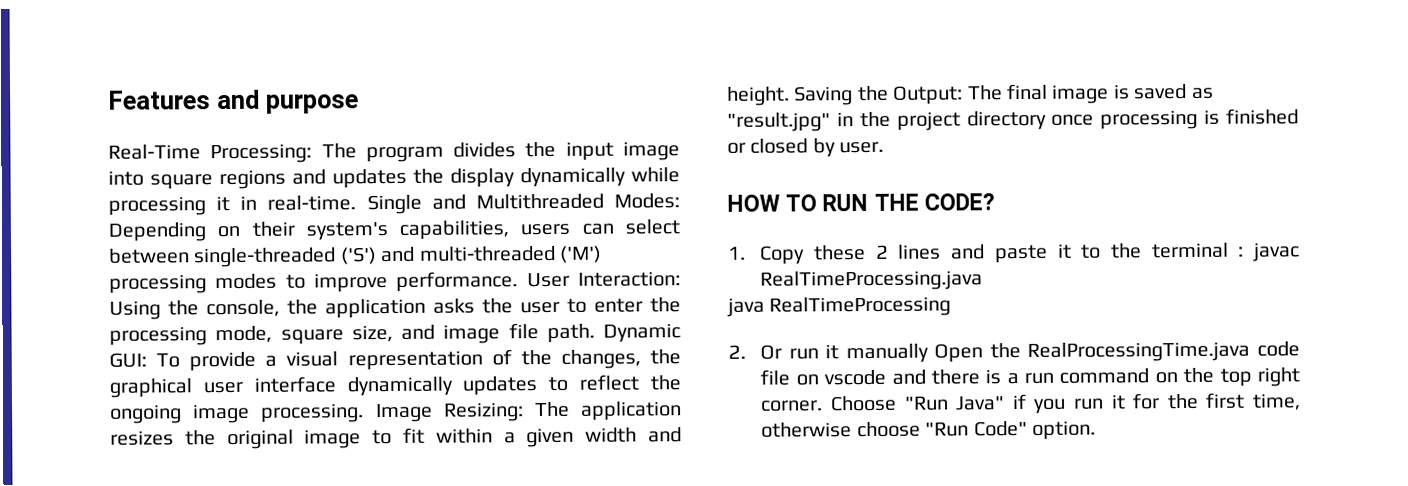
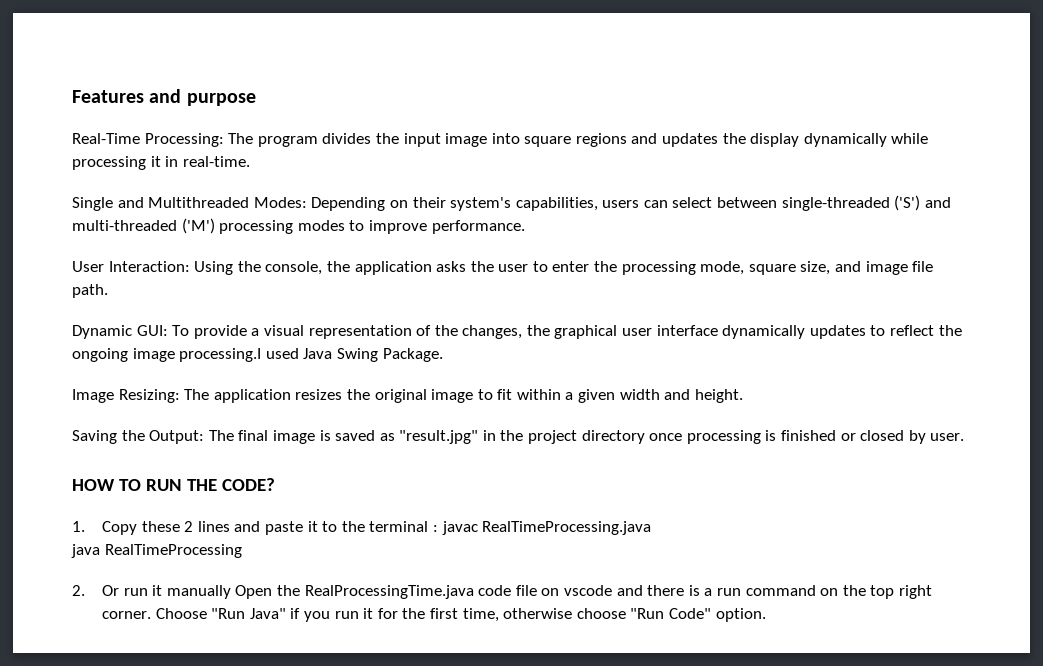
- The program divides the input image into square regions and updates the display dynamically while processing it in real-time. Single and Multithreaded Modes:
+ The program divides the input image into square regions and updates the display dynamically while processing it in real-time.
+ Single and Multithreaded Modes:
- Depending on their system's capabilities, users can select between single-threaded ('S') and multi-threaded ('M') processing modes to improve performance. User Interaction:
+ Depending on their system's capabilities, users can select between single-threaded ('S') and multi-threaded ('M') processing modes to improve performance.
+ User Interaction:
- Using the console, the application asks the user to enter the processing mode, square size, and image file path. Dynamic GUI:
+ Using the console, the application asks the user to enter the processing mode, square size, and image file path.
+ Dynamic GUI:
- To provide a visual representation of the changes, the graphical user interface dynamically updates to reflect the ongoing image processing. Image Resizing:
+ To provide a visual representation of the changes, the graphical user interface dynamically updates to reflect the ongoing image processing.I used Java Swing Package.
+ Image Resizing:
- The application resizes the original image to fit within a given width and height. Saving the Output:
+ The application resizes the original image to fit within a given width and height.
+ Saving the Output:

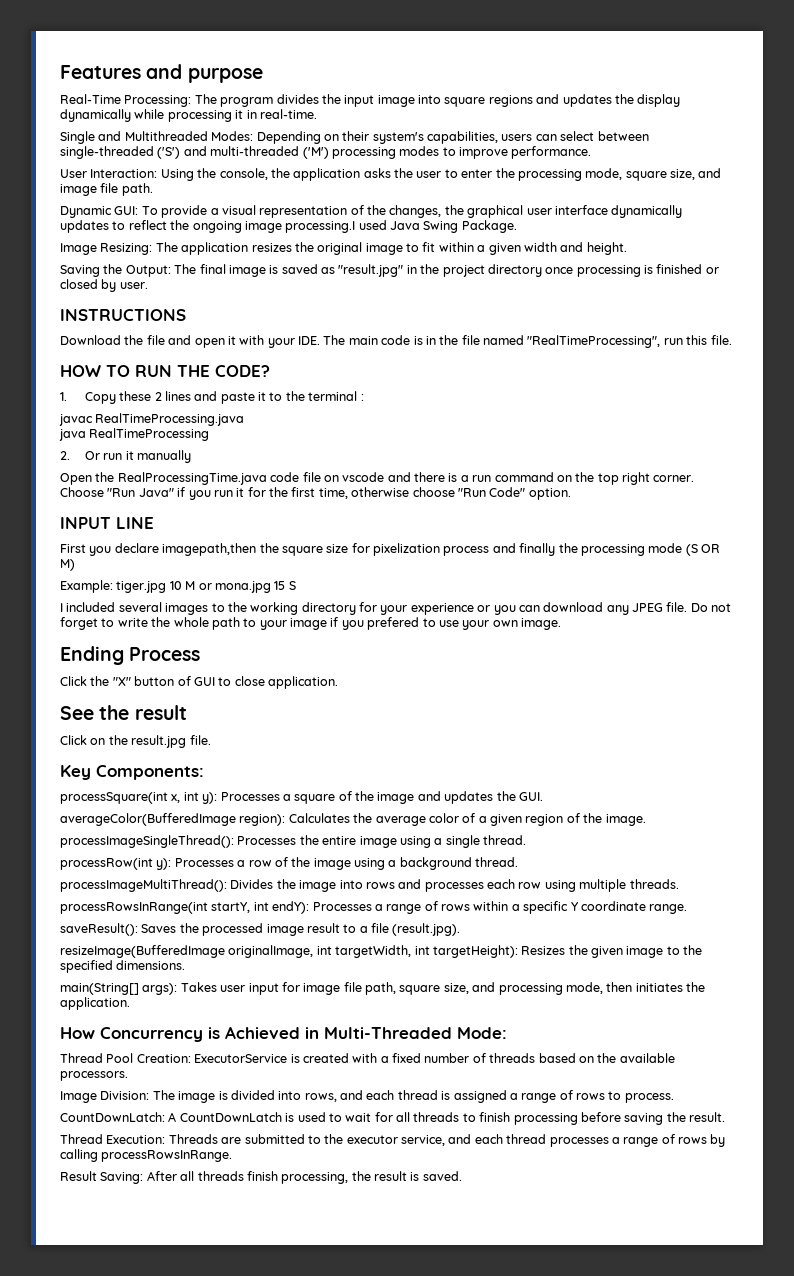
+ INSTRUCTIONS
+ Download the file and open it with your IDE. The main code is in the file named "RealTimeProcessing", run this file.
- 1. Copy these 2 lines and paste it to the terminal : javac RealTimeProcessing.java
+ 1. Copy these 2 lines and paste it to the terminal :
+ javac RealTimeProcessing.java
- 2. Or run it manually Open the RealProcessingTime.java code file on vscode and there is a run command on the top right corner.
+ 2. Or run it manually
+ Open the RealProcessingTime.java code file on vscode and there is a run command on the top right corner.
+ INPUT LINE
+ First you declare imagepath,then the square size for pixelization process and finally the processing mode (S OR M)
+ Example: tiger.jpg 10 M or mona.jpg 15 S
+ I included several images to the working directory for your experience or you can download any JPEG file. Do not forget to write the whole path to your image if you prefered to use your own image.
+ Ending Process
+ Click the "X" button of GUI to close application.
+ See the result
+ Click on the result.jpg file.
+ Key Components:
+ processSquare(int x, int y): Processes a square of the image and updates the GUI.
+ averageColor(BufferedImage region): Calculates the average color of a given region of the image.
+ processImageSingleThread(): Processes the entire image using a single thread.
+ processRow(int y): Processes a row of the image using a background thread.
+ processImageMultiThread(): Divides the image into rows and processes each row using multiple threads.
+ processRowsInRange(int startY, int endY): Processes a range of rows within a specific Y coordinate range.
+ saveResult(): Saves the processed image result to a file (result.jpg).
+ resizeImage(BufferedImage originalImage, int targetWidth, int targetHeight): Resizes the given image to the specified dimensions.
+ main(String[] args): Takes user input for image file path, square size, and processing mode, then initiates the application.
+ How Concurrency is Achieved in Multi-Threaded Mode:
+ Thread Pool Creation: ExecutorService is created with a fixed number of threads based on the available processors.
+ Image Division: The image is divided into rows, and each thread is assigned a range of rows to process.
+ CountDownLatch: A CountDownLatch is used to wait for all threads to finish processing before saving the result.
+ Thread Execution: Threads are submitted to the executor service, and each thread processes a range of rows by calling processRowsInRange.
+ Result Saving: After all threads finish processing, the result is saved.

